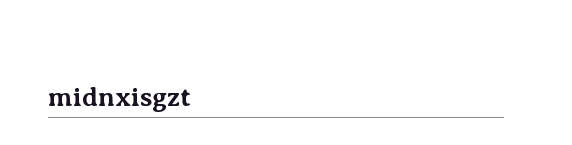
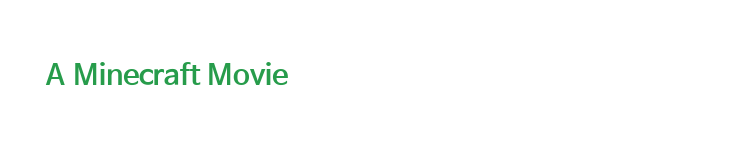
- midnxisgzt
+ A Minecraft Movie

